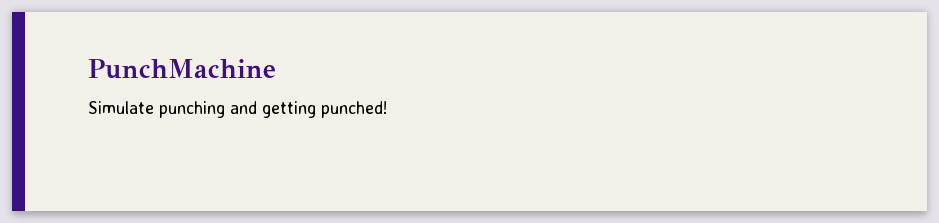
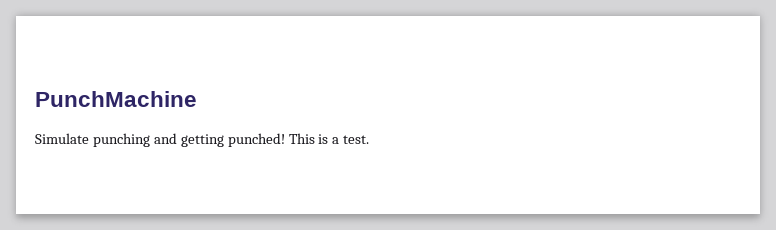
+ This is a test.

